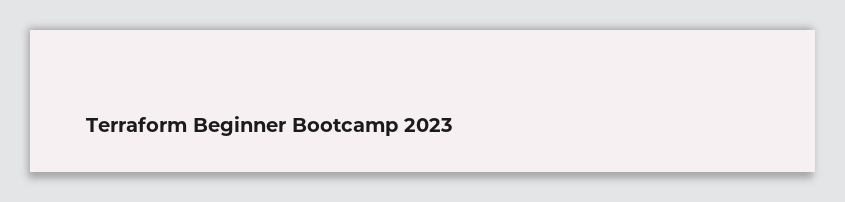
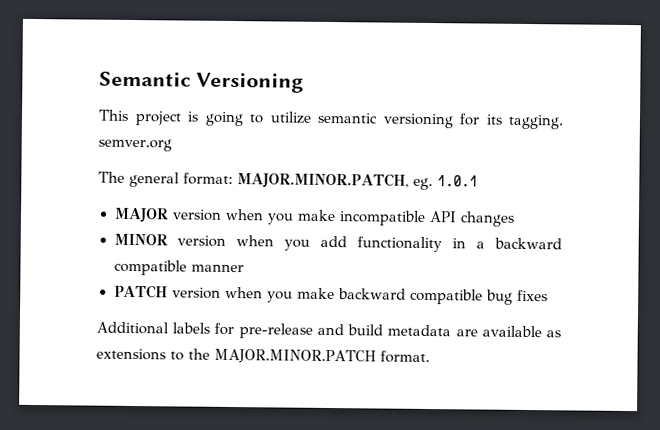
- Terraform Beginner Bootcamp 2023
+ Semantic Versioning
+ This project is going to utilize semantic versioning for its tagging. semver.org
+ The general format: MAJOR.MINOR.PATCH, eg. 1.0.1
+ MAJOR version when you make incompatible API changes
+ MINOR version when you add functionality in a backward compatible manner
+ PATCH version when you make backward compatible bug fixes
+ Additional labels for pre-release and build metadata are available as extensions to the MAJOR.MINOR.PATCH format.

